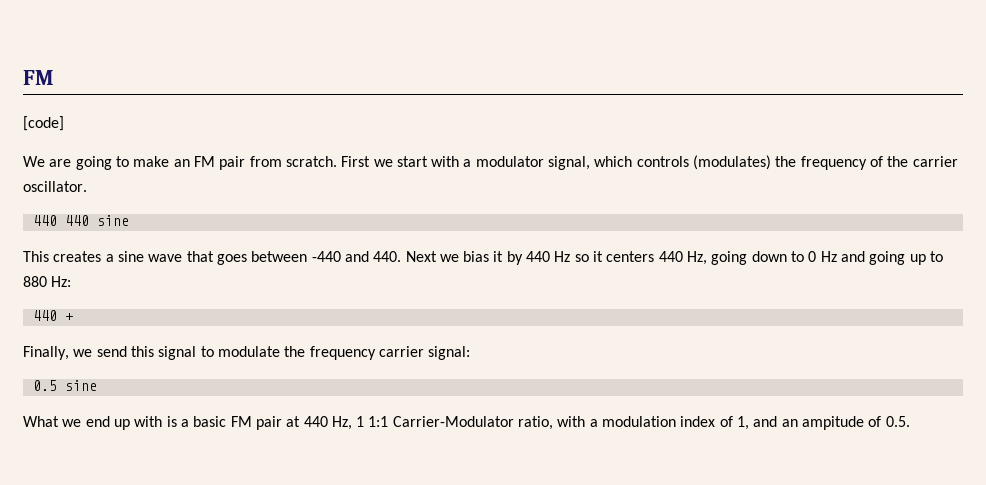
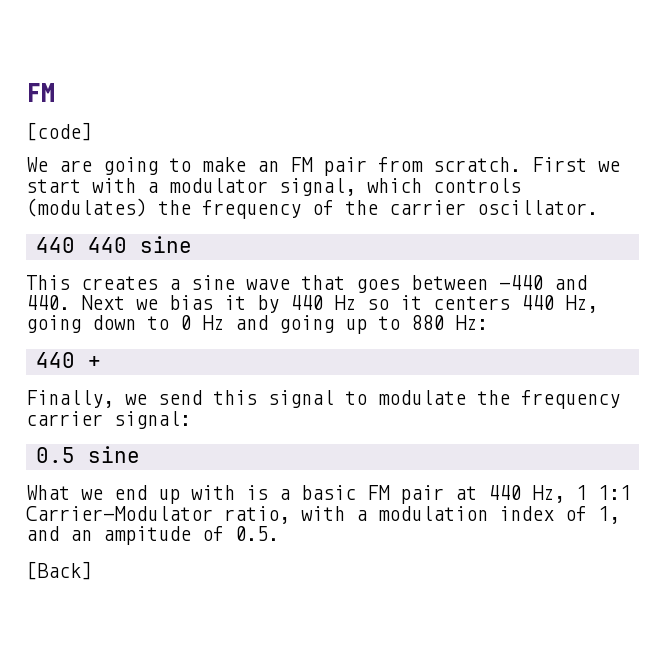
+ [Back]

